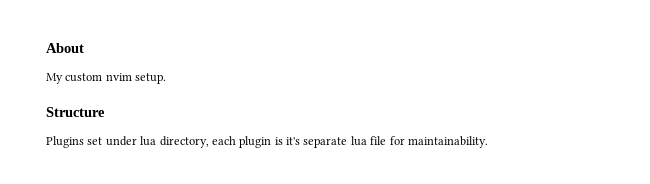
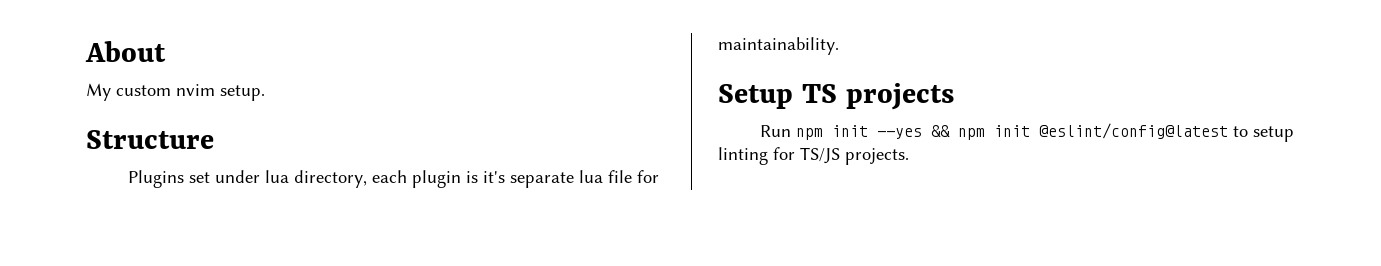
+ Setup TS projects
+ Run npm init --yes && npm init @eslint/config@latest to setup linting for TS/JS projects.

